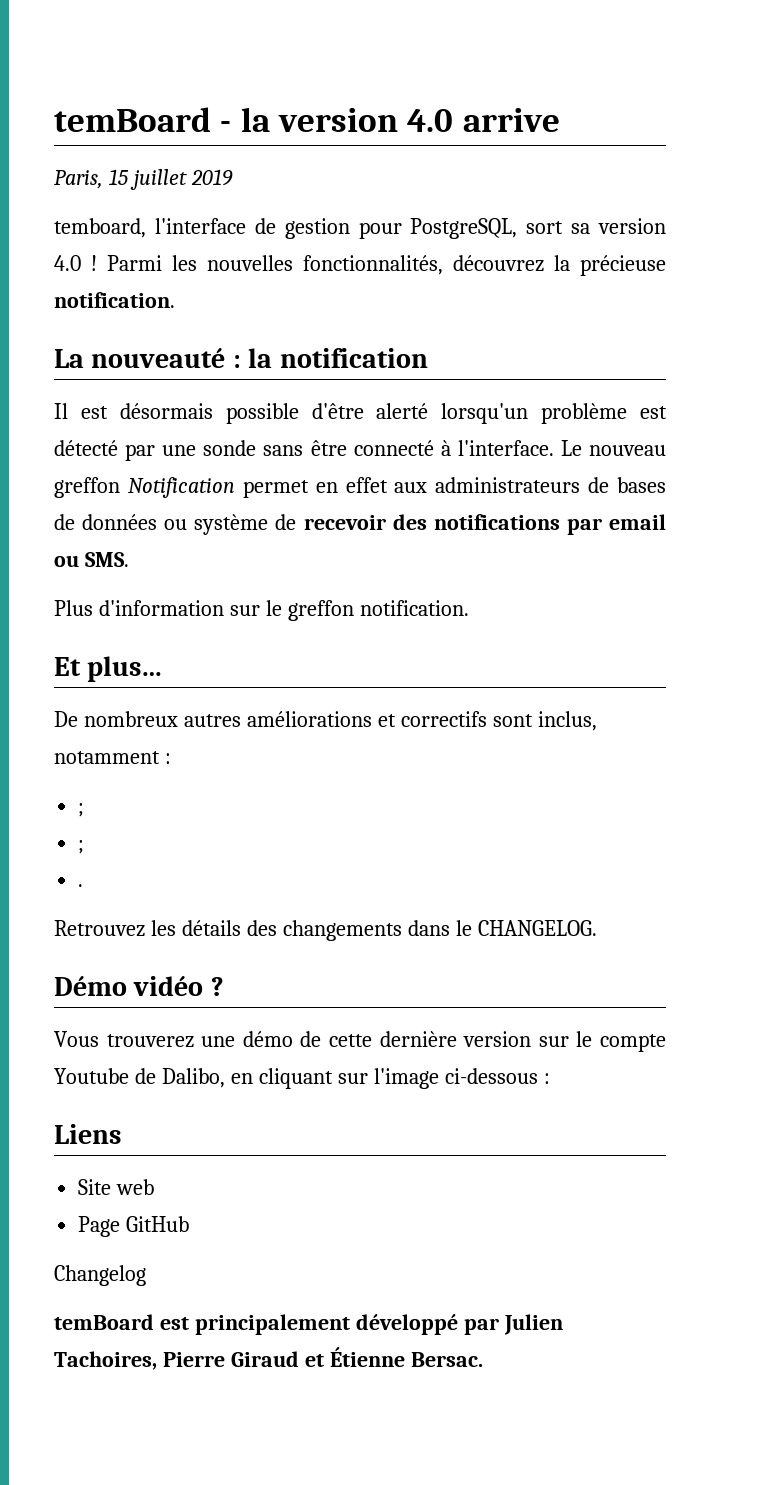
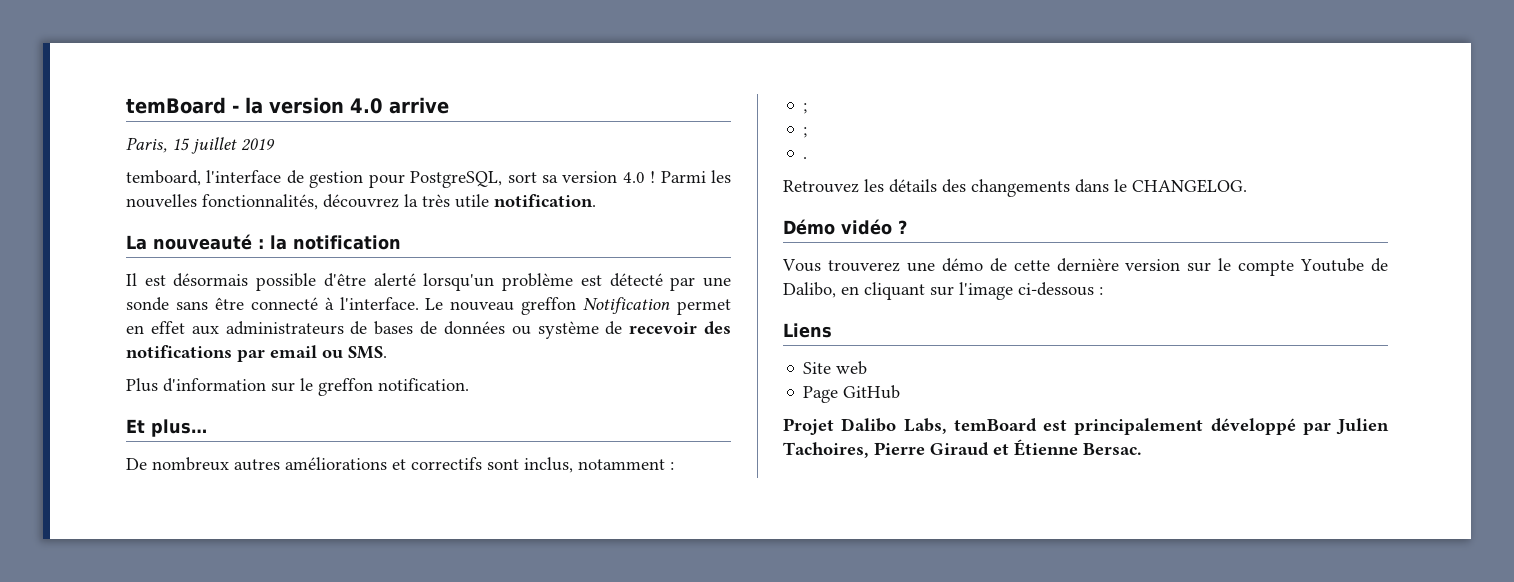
- Parmi les nouvelles fonctionnalités, découvrez la précieuse notification.
+ Parmi les nouvelles fonctionnalités, découvrez la très utile notification.
- Changelog
- temBoard est principalement développé par Julien Tachoires, Pierre Giraud et Étienne Bersac.
+ Projet Dalibo Labs, temBoard est principalement développé par Julien Tachoires, Pierre Giraud et Étienne Bersac.

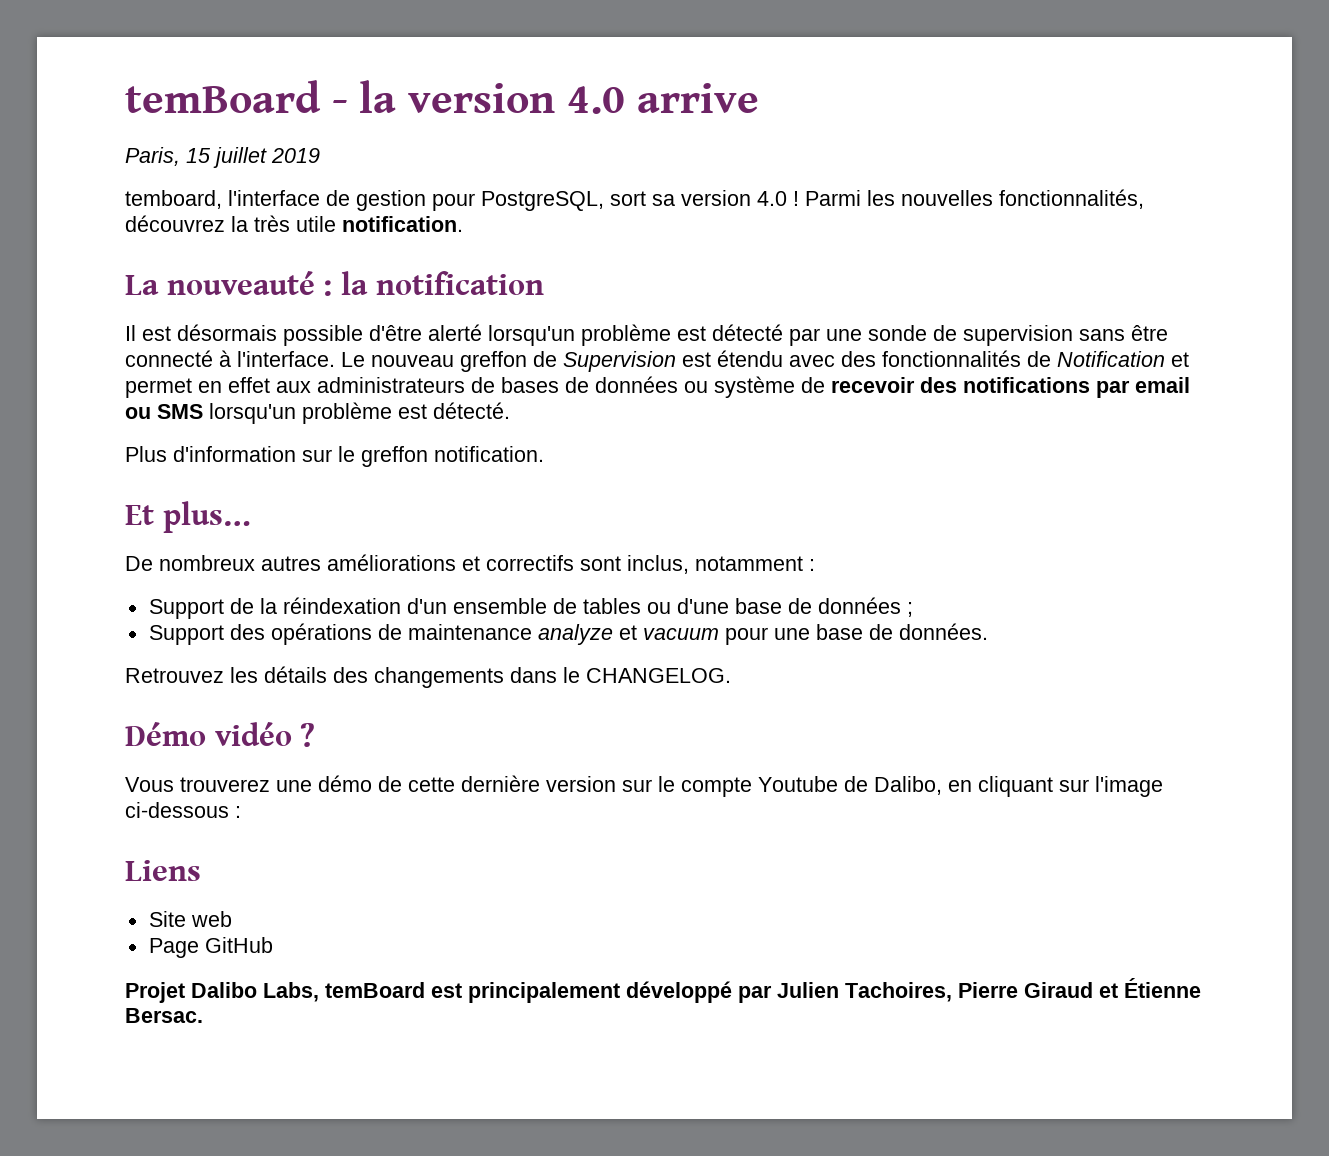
- Il est désormais possible d'être alerté lorsqu'un problème est détecté par une sonde sans être connecté à l'interface.
+ Il est désormais possible d'être alerté lorsqu'un problème est détecté par une sonde de supervision sans être connecté à l'interface.
- Le nouveau greffon Notification permet en effet aux administrateurs de bases de données ou système de recevoir des notifications par email ou SMS.
+ Le nouveau greffon de Supervision est étendu avec des fonctionnalités de Notification et permet en effet aux administrateurs de bases de données ou système de recevoir des notifications par email ou SMS lorsqu'un problème est détecté.
  De nombreux autres améliorations et correctifs sont inclus, notamment :
- ;
- ;
- .
+ Support de la réindexation d'un ensemble de tables ou d'une base de données ;
+ Support des opérations de maintenance analyze et vacuum pour une base de données.

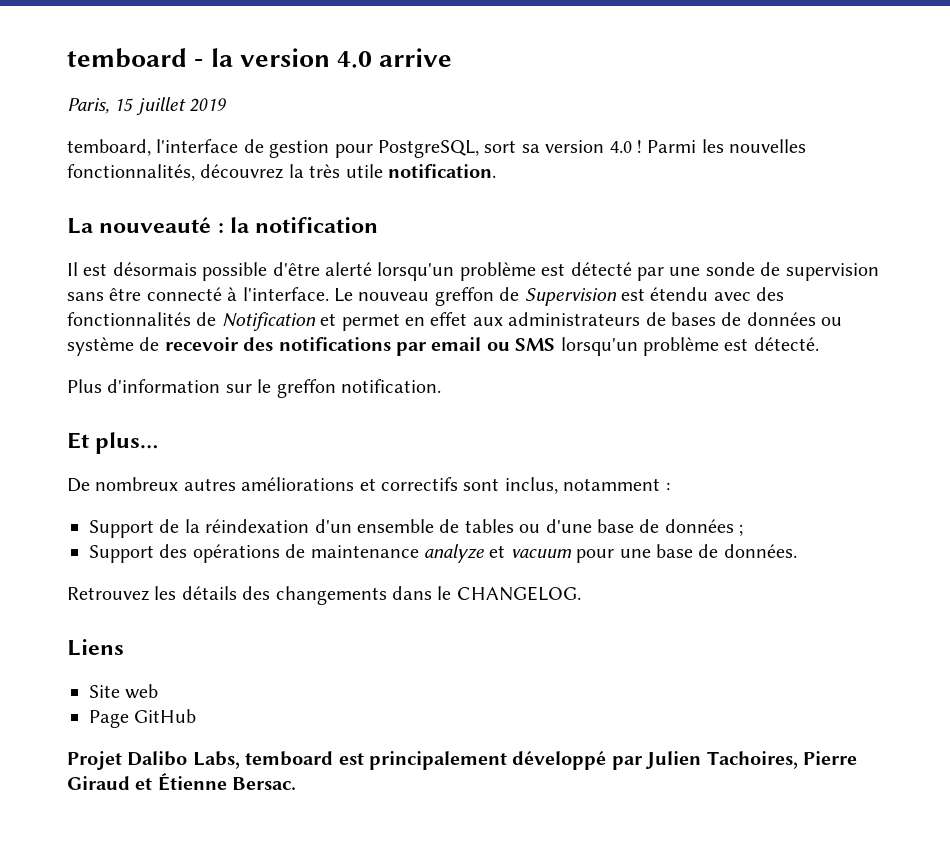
- temBoard - la version 4.0 arrive
+ temboard - la version 4.0 arrive
- Démo vidéo ?
- Vous trouverez une démo de cette dernière version sur le compte Youtube de Dalibo, en cliquant sur l'image ci-dessous :
- Projet Dalibo Labs, temBoard est principalement développé par Julien Tachoires, Pierre Giraud et Étienne Bersac.
+ Projet Dalibo Labs, temboard est principalement développé par Julien Tachoires, Pierre Giraud et Étienne Bersac.

